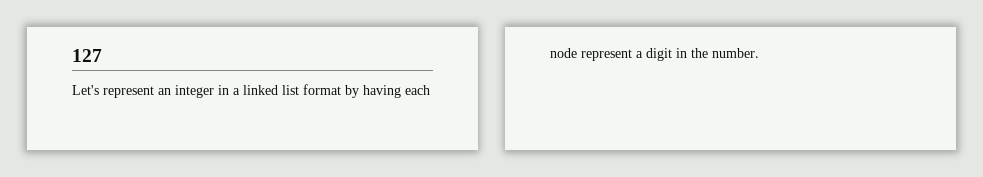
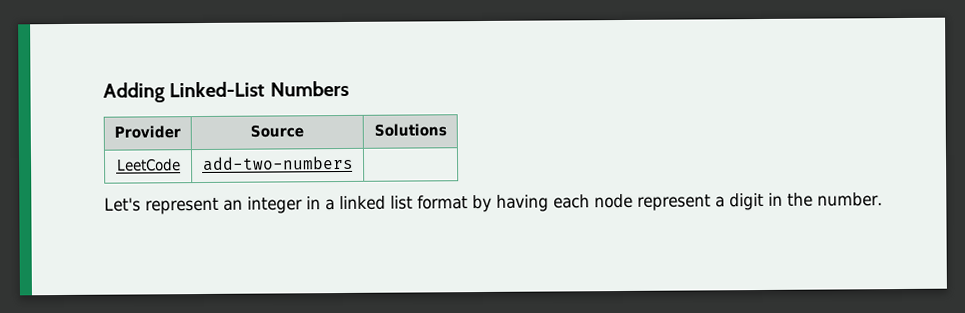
- 127
+ Adding Linked-List Numbers
+ Provider | Source | Solutions
+ LeetCode | add-two-numbers |

